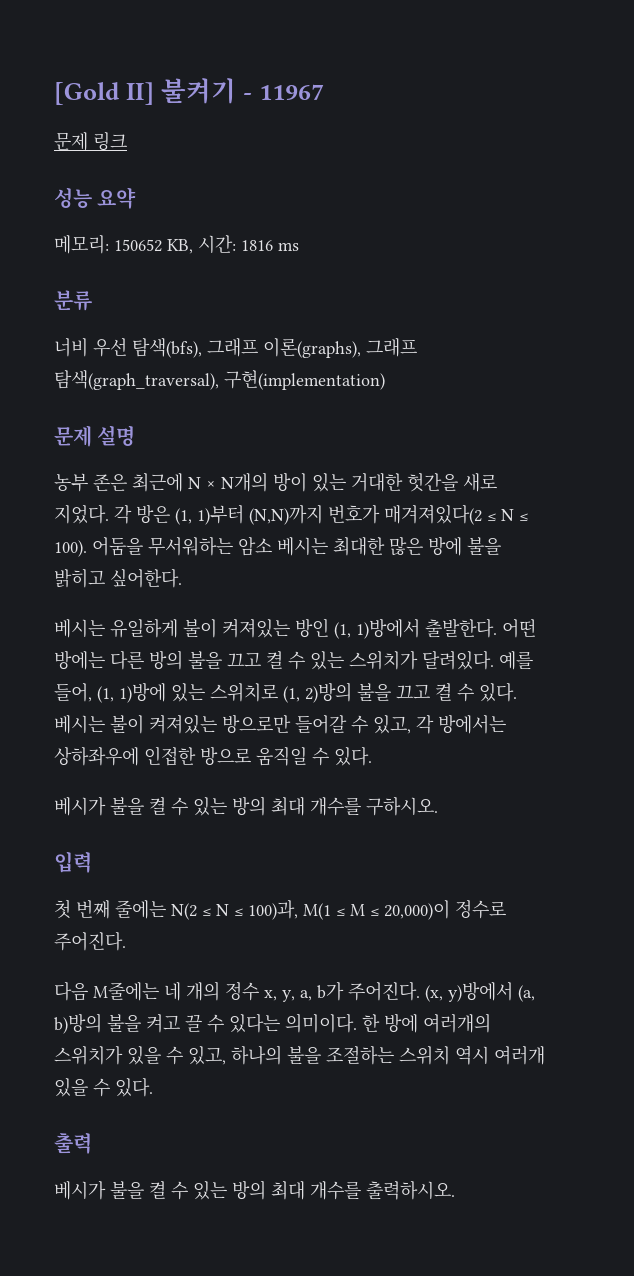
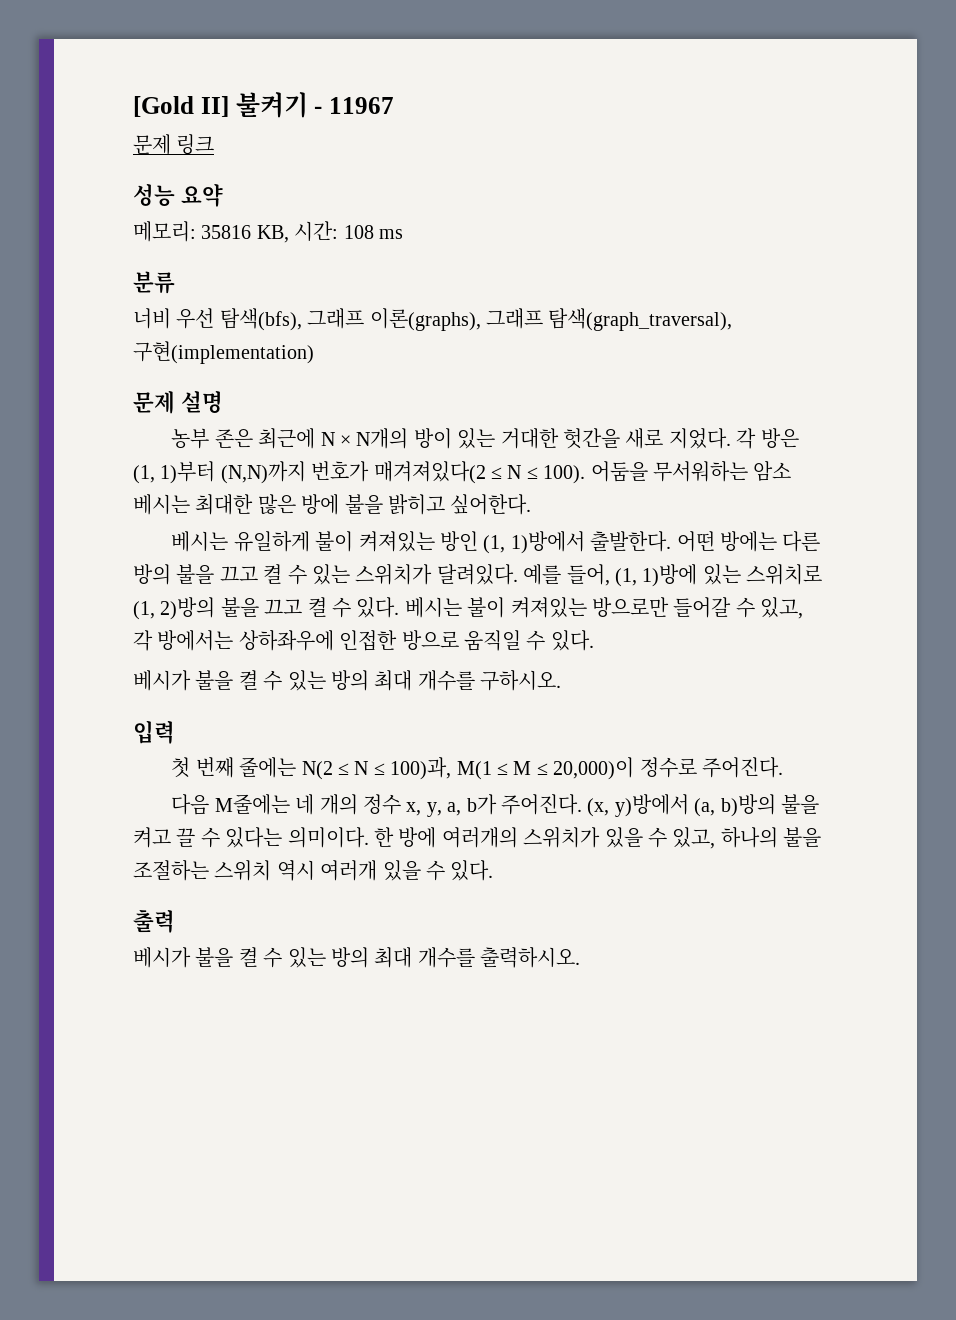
- 메모리: 150652 KB, 시간: 1816 ms
+ 메모리: 35816 KB, 시간: 108 ms

